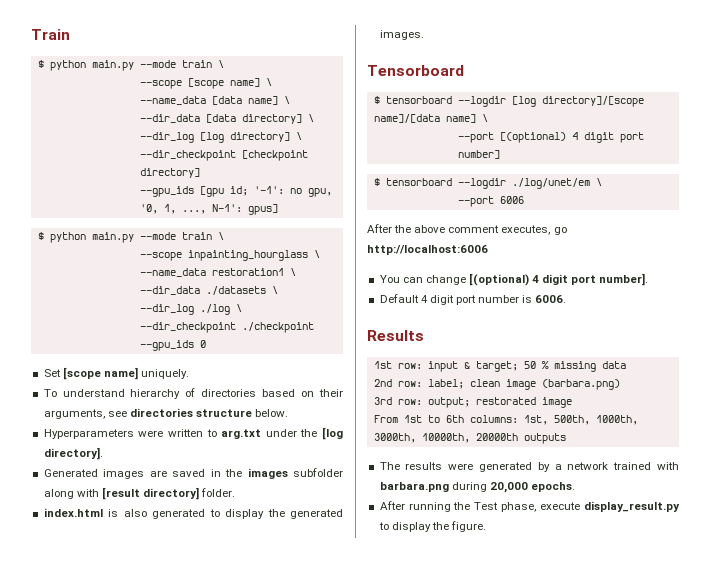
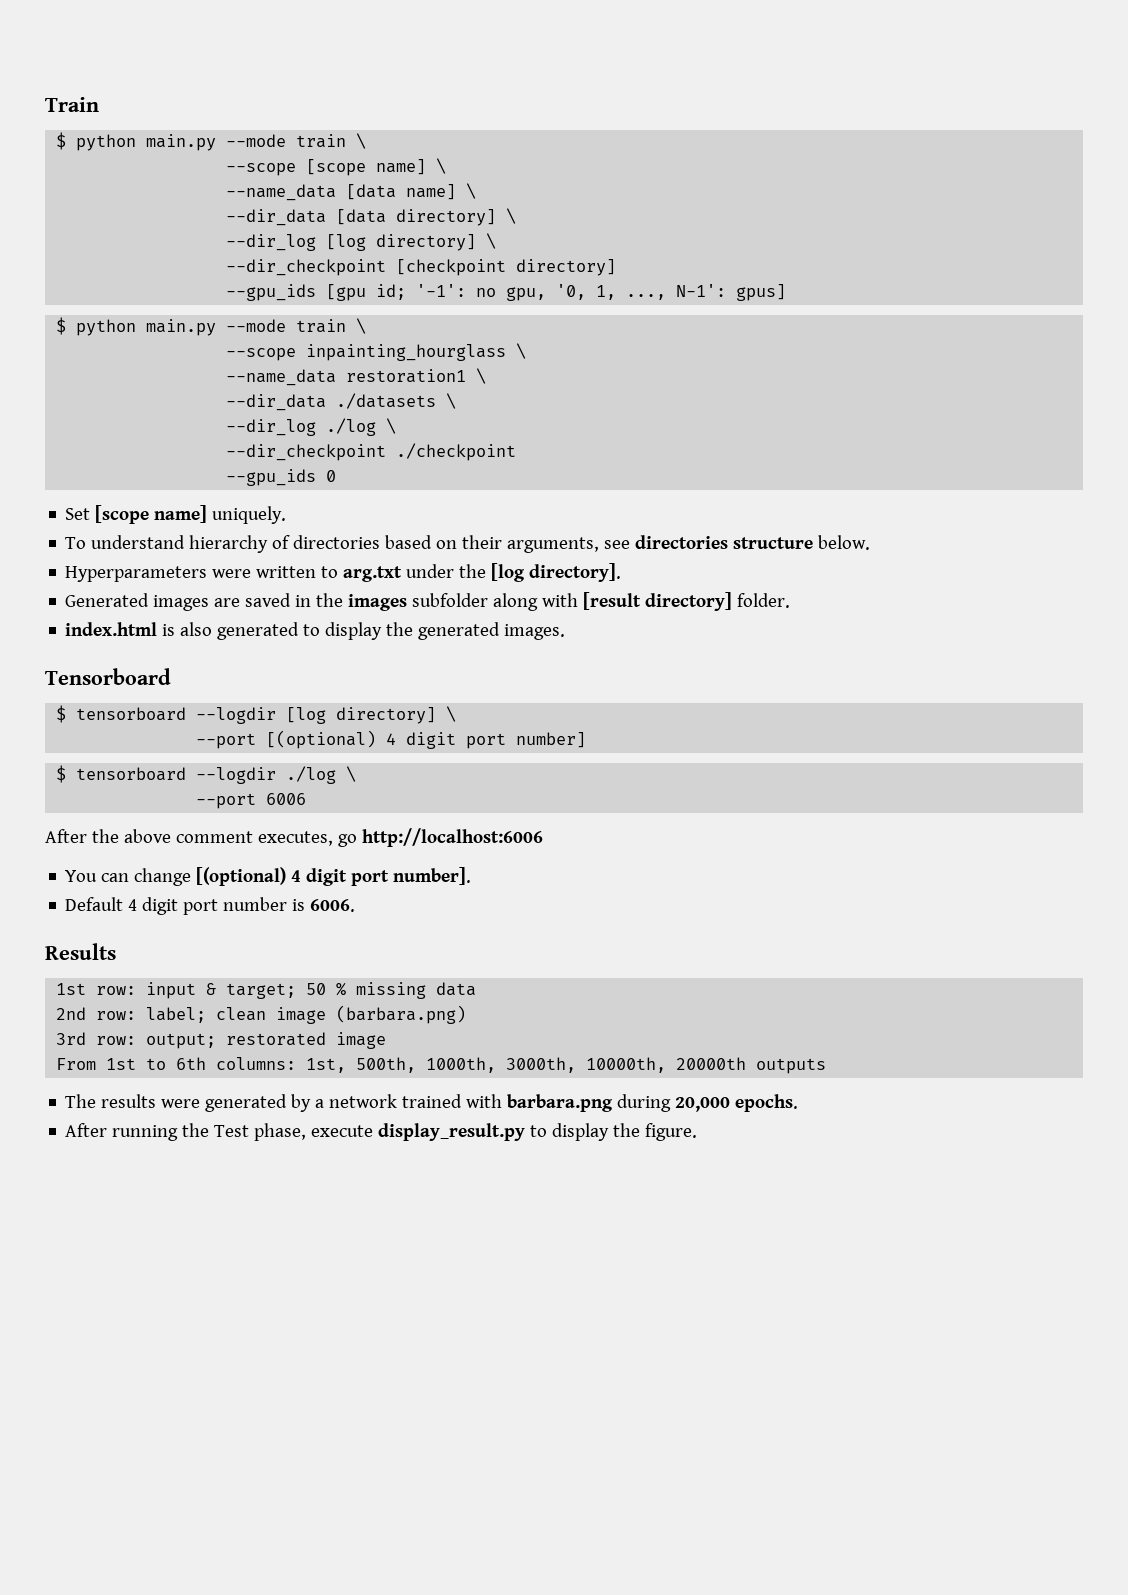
- $ tensorboard --logdir [log directory]/[scope name]/[data name] \
+ $ tensorboard --logdir [log directory] \
- $ tensorboard --logdir ./log/unet/em \
+ $ tensorboard --logdir ./log \

